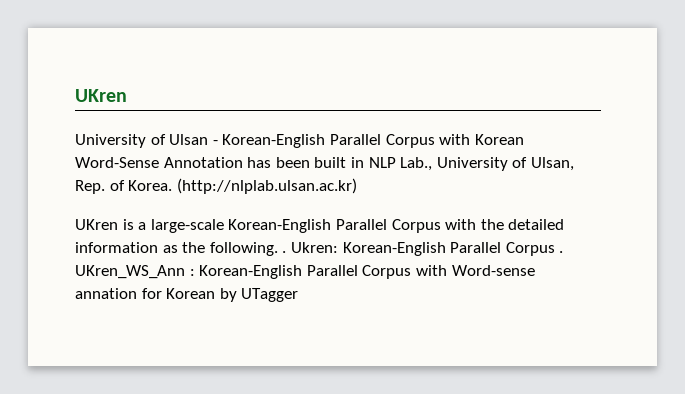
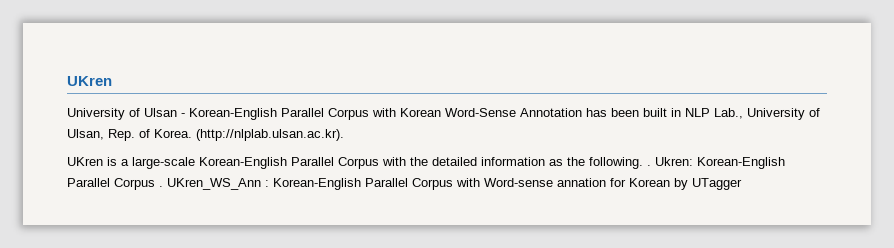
- (http://nlplab.ulsan.ac.kr)
+ (http://nlplab.ulsan.ac.kr).

